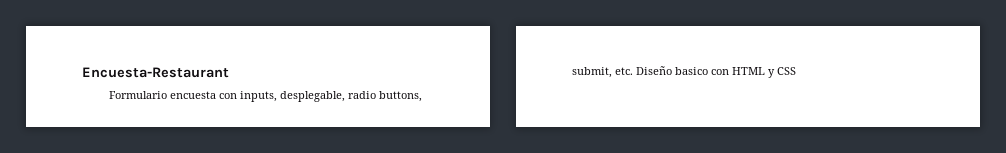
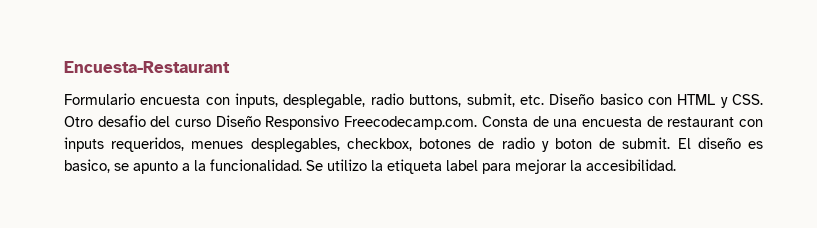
- Formulario encuesta con inputs, desplegable, radio buttons, submit, etc. Diseño basico con HTML y CSS
+ Formulario encuesta con inputs, desplegable, radio buttons, submit, etc. Diseño basico con HTML y CSS. Otro desafio del curso Diseño Responsivo Freecodecamp.com. Consta de una encuesta de restaurant con inputs requeridos, menues desplegables, checkbox, botones de radio y boton de submit. El diseño es basico, se apunto a la funcionalidad. Se utilizo la etiqueta label para mejorar la accesibilidad.

